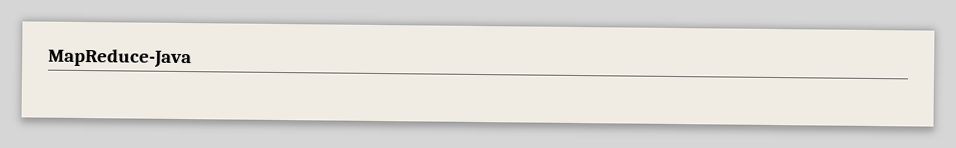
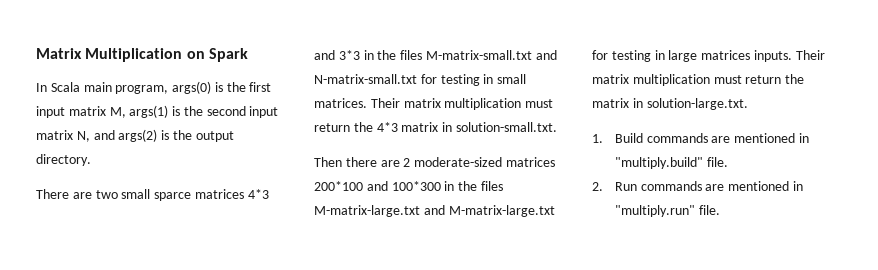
- MapReduce-Java
+ Matrix Multiplication on Spark
+ In Scala main program, args(0) is the first input matrix M, args(1) is the second input matrix N, and args(2) is the output directory.
+ There are two small sparce matrices 4*3 and 3*3 in the files M-matrix-small.txt and N-matrix-small.txt for testing in small matrices. Their matrix multiplication must return the 4*3 matrix in solution-small.txt.
+ Then there are 2 moderate-sized matrices 200*100 and 100*300 in the files M-matrix-large.txt and M-matrix-large.txt for testing in large matrices inputs. Their matrix multiplication must return the matrix in solution-large.txt.
+ 1. Build commands are mentioned in "multiply.build" file.
+ 2. Run commands are mentioned in "multiply.run" file.

